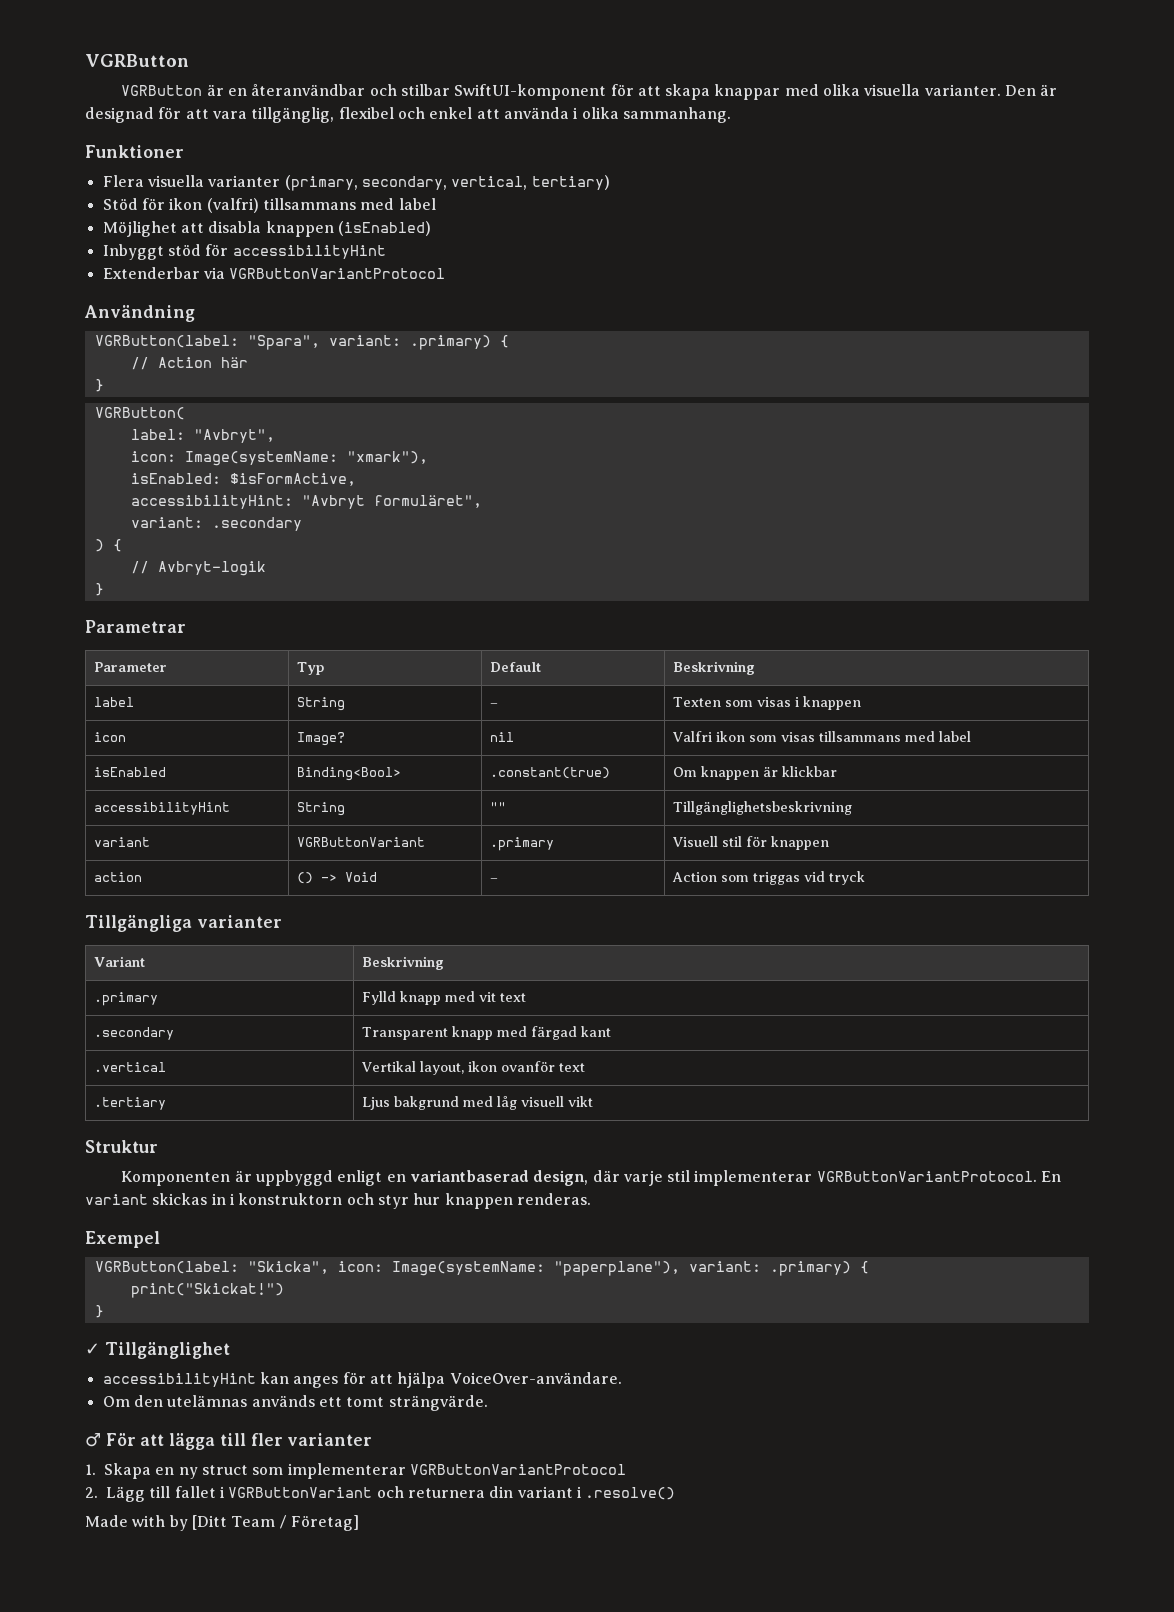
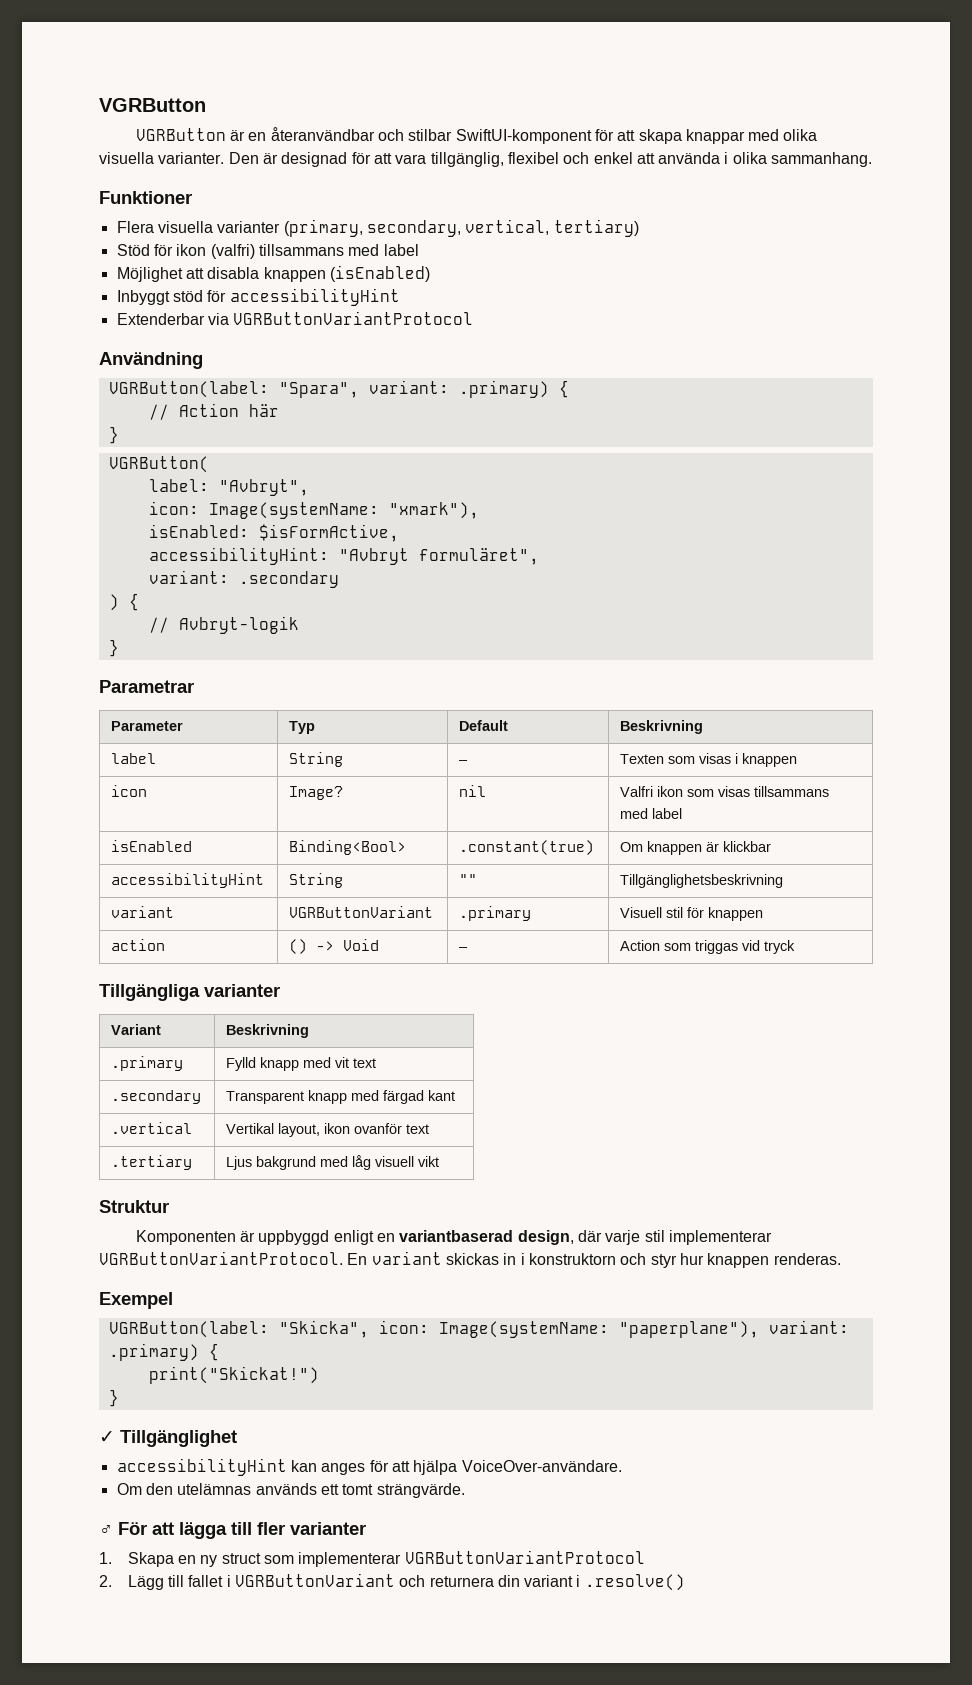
- Made with by [Ditt Team / Företag]

